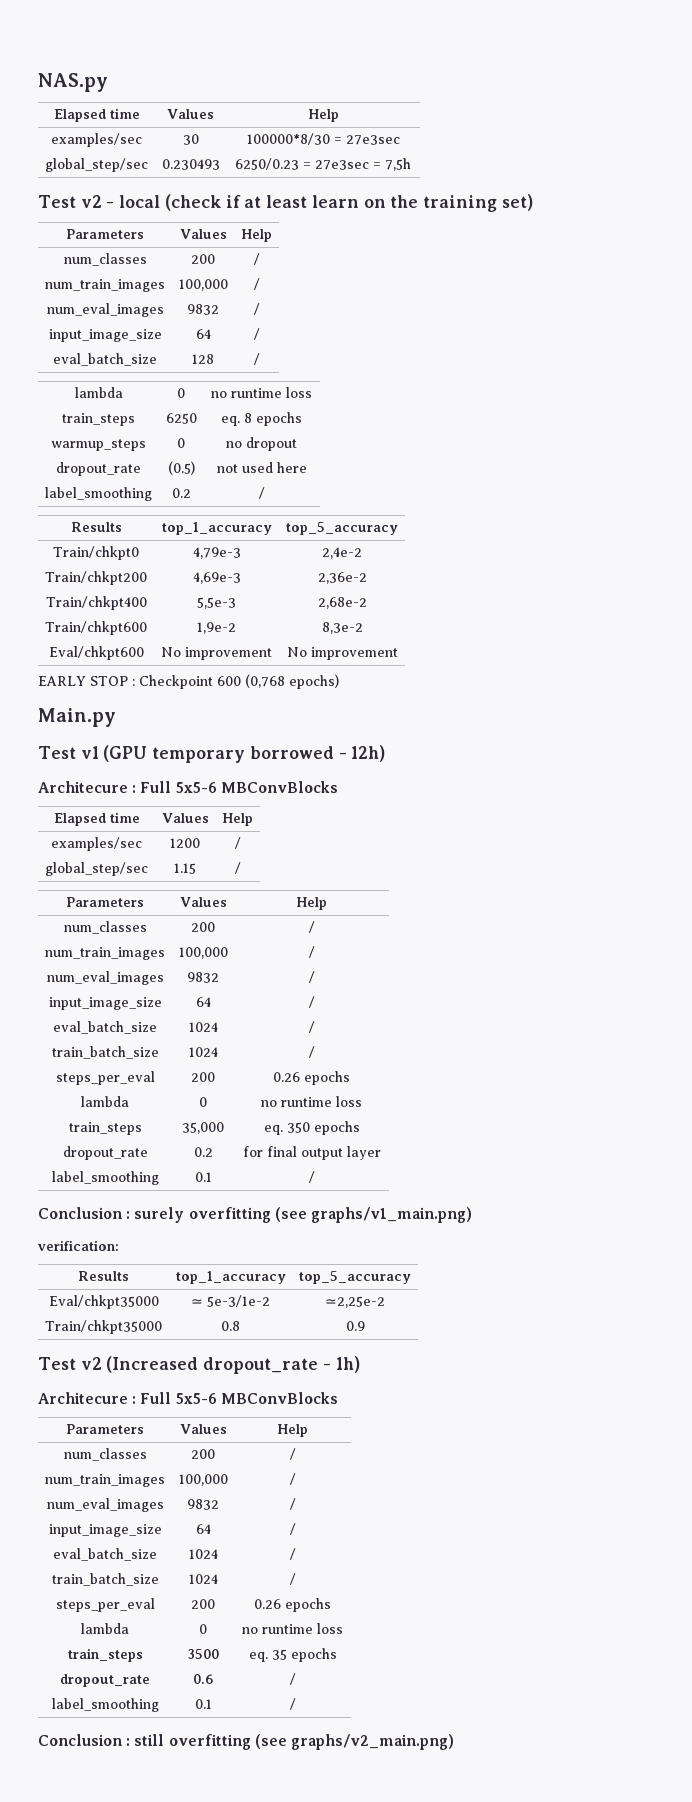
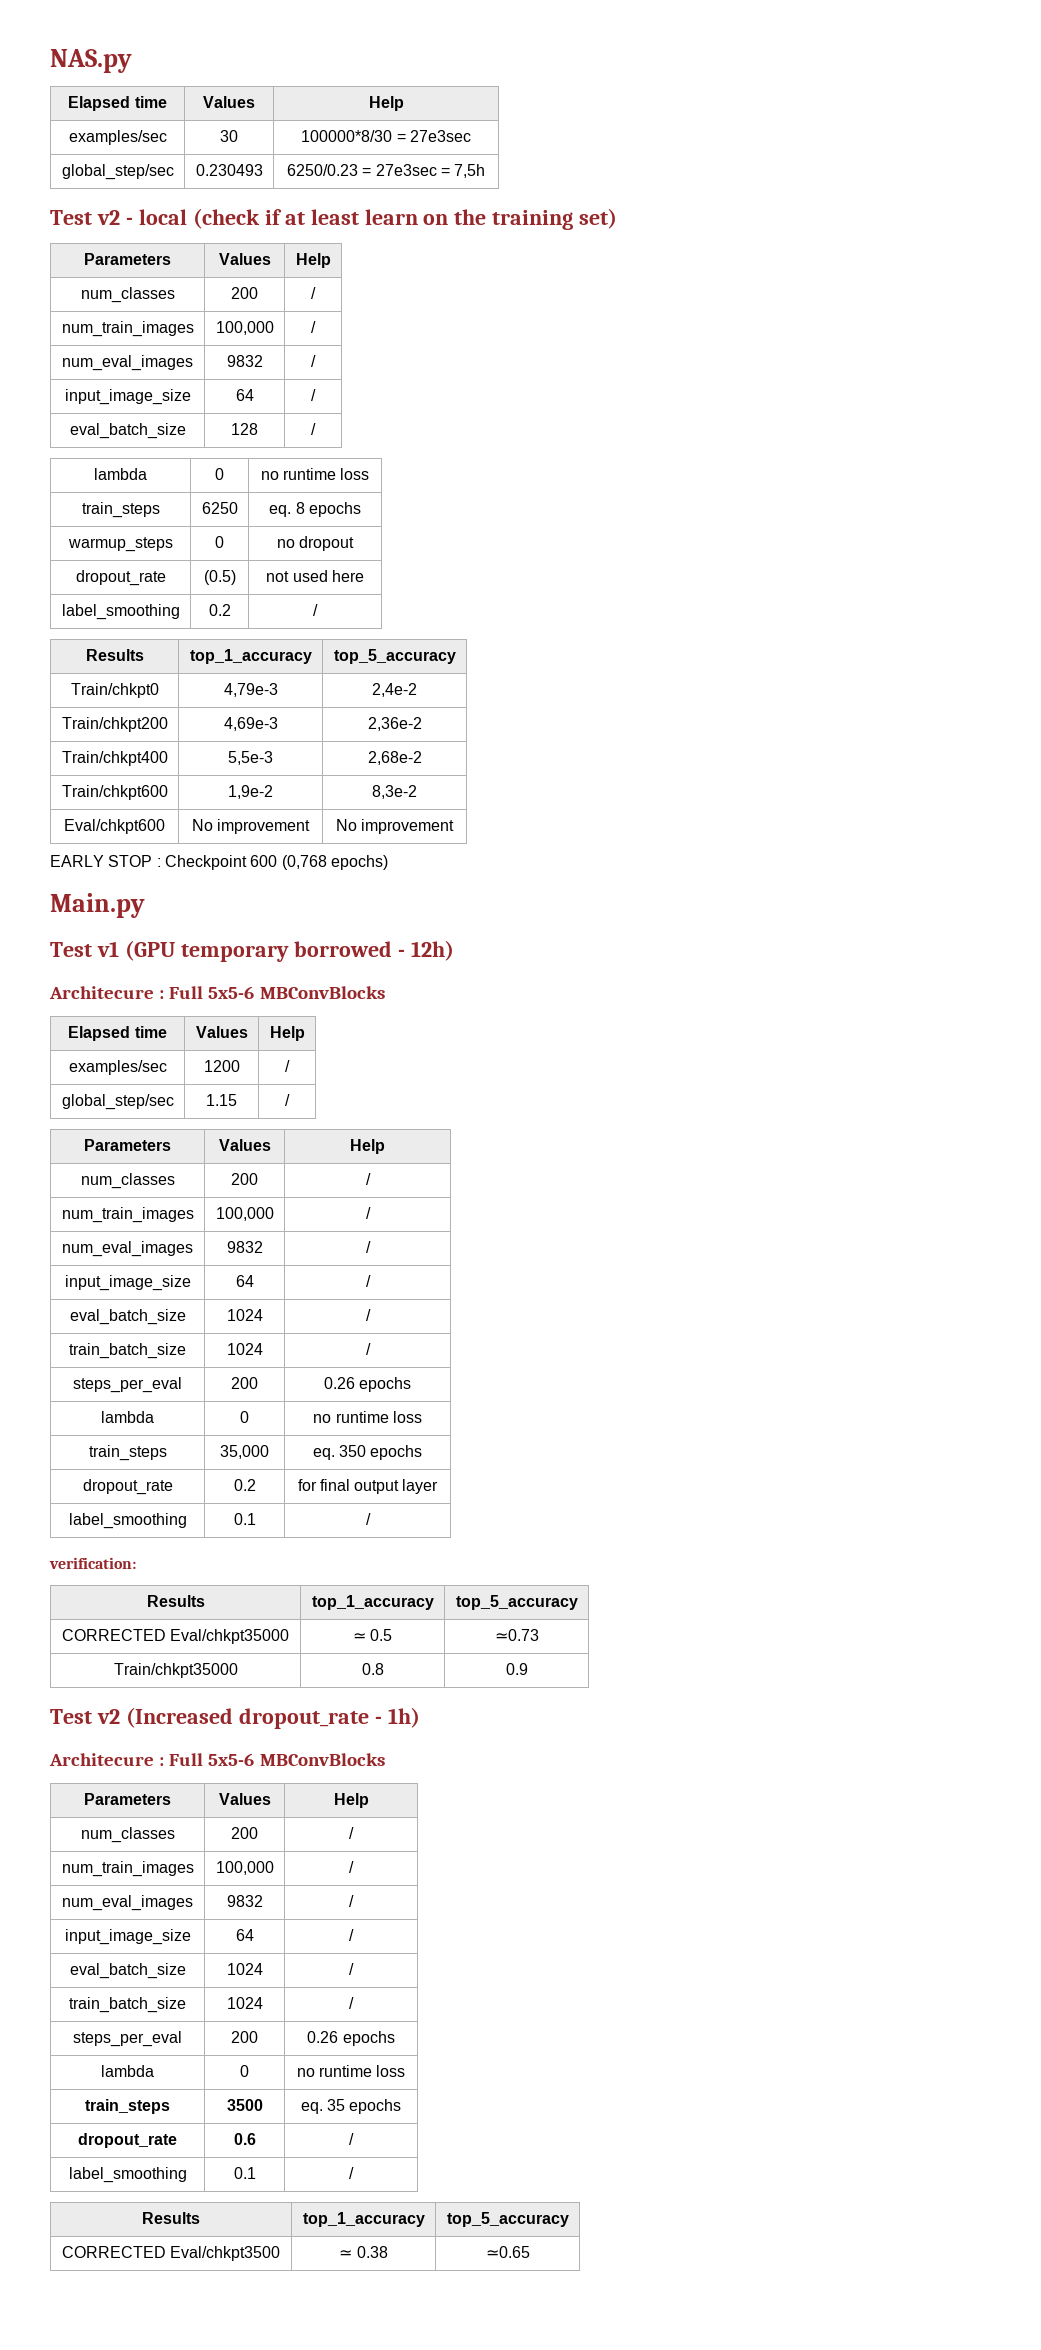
- Conclusion : surely overfitting (see graphs/v1_main.png)
- Eval/chkpt35000 | ≃ 5e-3/1e-2 | ≃2,25e-2
+ CORRECTED Eval/chkpt35000 | ≃ 0.5 | ≃0.73
  dropout_rate | 0.6 | /
  label_smoothing | 0.1 | /
- Conclusion : still overfitting (see graphs/v2_main.png)
+ Results | top_1_accuracy | top_5_accuracy
+ CORRECTED Eval/chkpt3500 | ≃ 0.38 | ≃0.65

